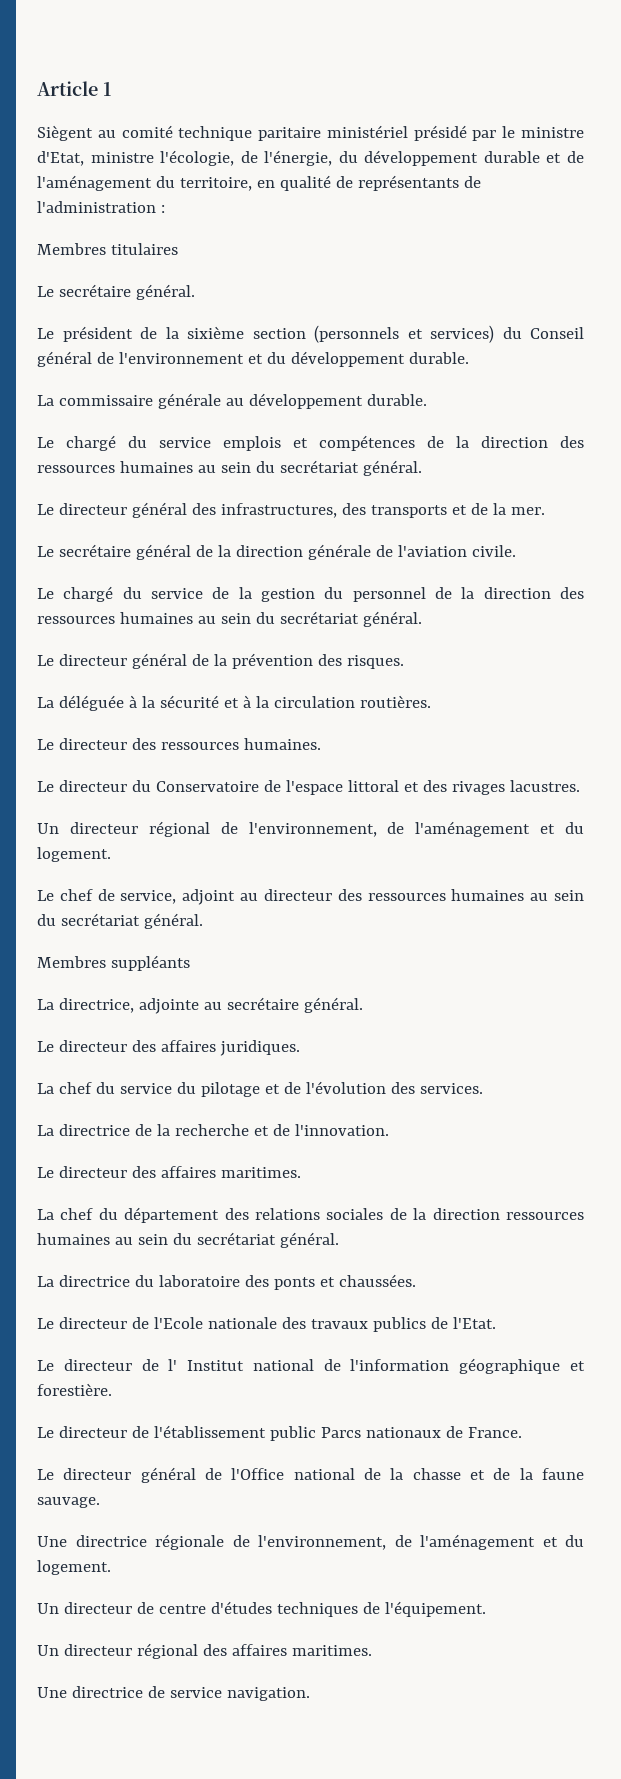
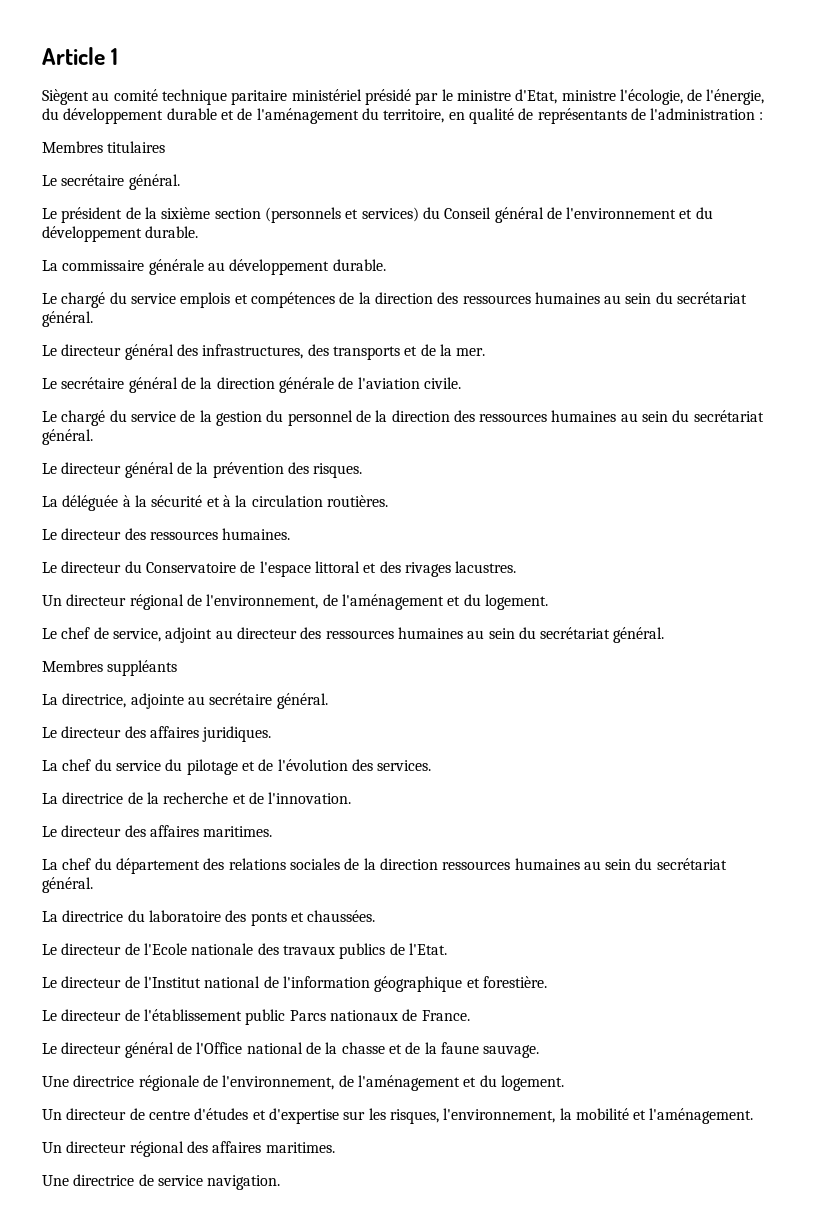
- Le directeur de l' Institut national de l'information géographique et forestière.
+ Le directeur de l'Institut national de l'information géographique et forestière.
- Un directeur de centre d'études techniques de l'équipement.
+ Un directeur de centre d'études et d'expertise sur les risques, l'environnement, la mobilité et l'aménagement.

